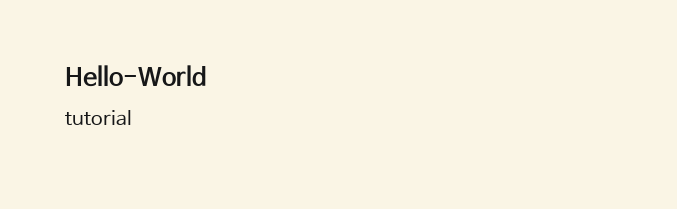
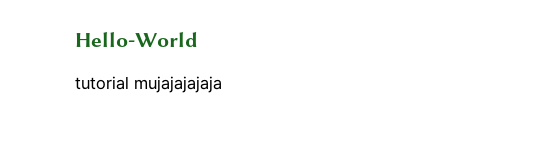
- tutorial
+ tutorial mujajajajaja

